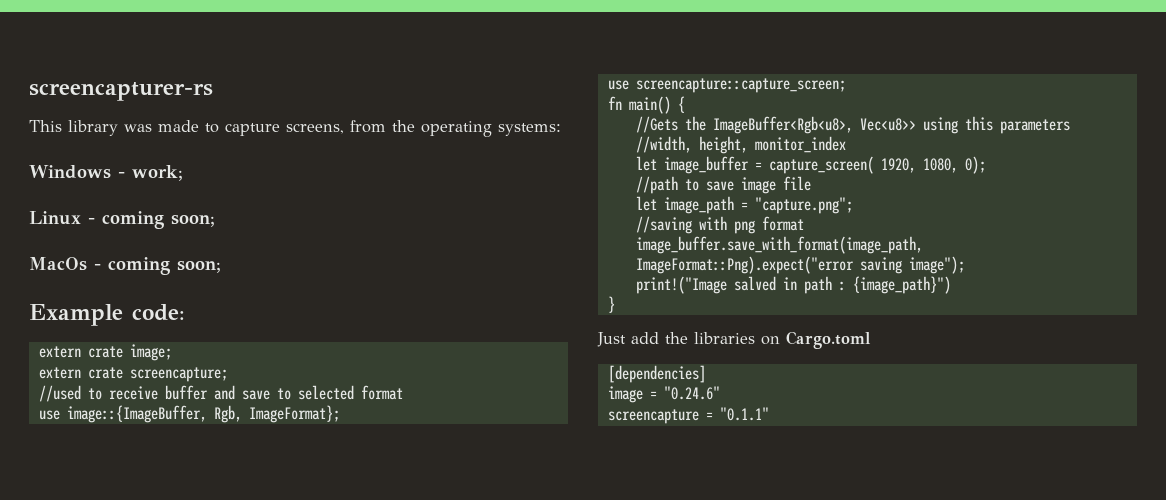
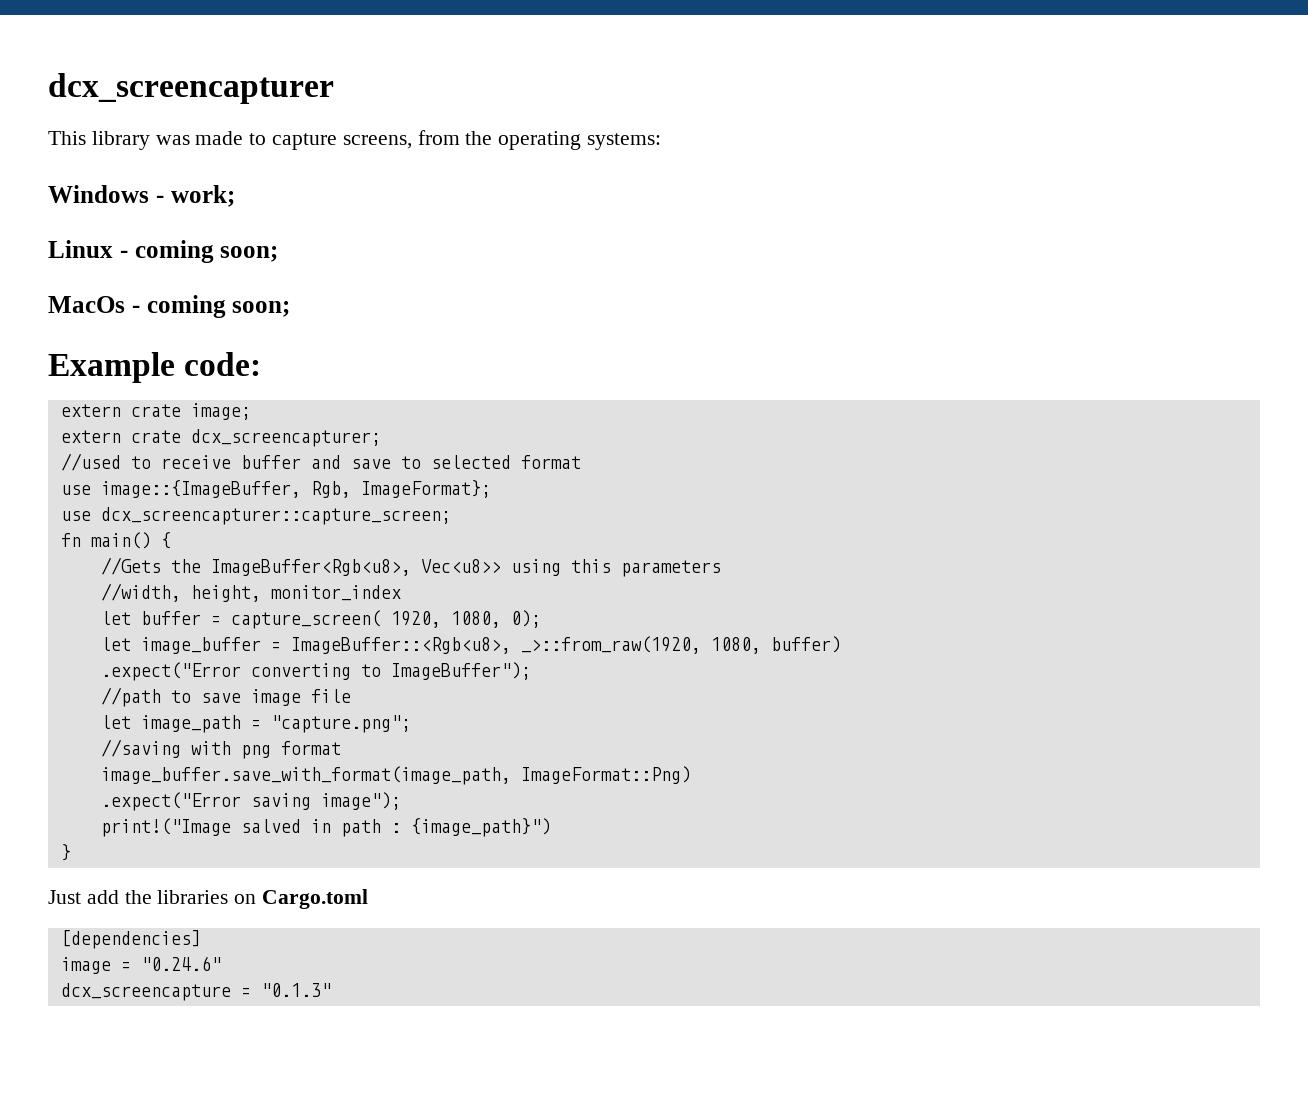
- screencapturer-rs
+ dcx_screencapturer
- extern crate screencapture;
+ extern crate dcx_screencapturer;
- use screencapture::capture_screen;
+ use dcx_screencapturer::capture_screen;
- let image_buffer = capture_screen( 1920, 1080, 0);
+ let buffer = capture_screen( 1920, 1080, 0);
+ let image_buffer = ImageBuffer::<Rgb<u8>, _>::from_raw(1920, 1080, buffer)
+ .expect("Error converting to ImageBuffer");
- image_buffer.save_with_format(image_path, ImageFormat::Png).expect("error saving image");
+ image_buffer.save_with_format(image_path, ImageFormat::Png)
+ .expect("Error saving image");
- screencapture = "0.1.1"
+ dcx_screencapture = "0.1.3"

